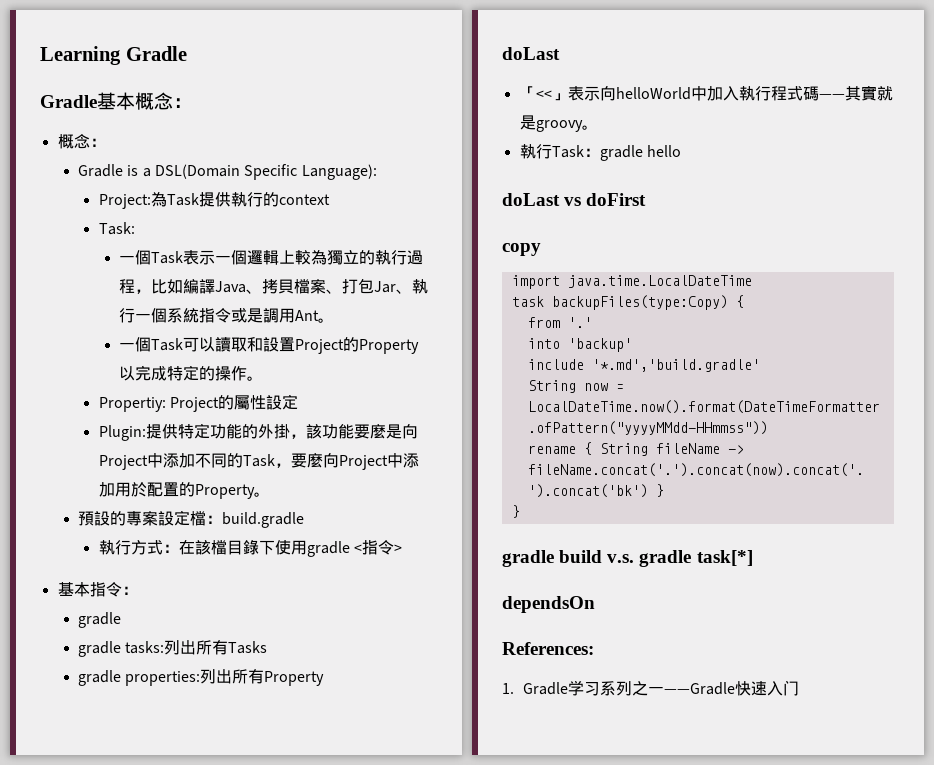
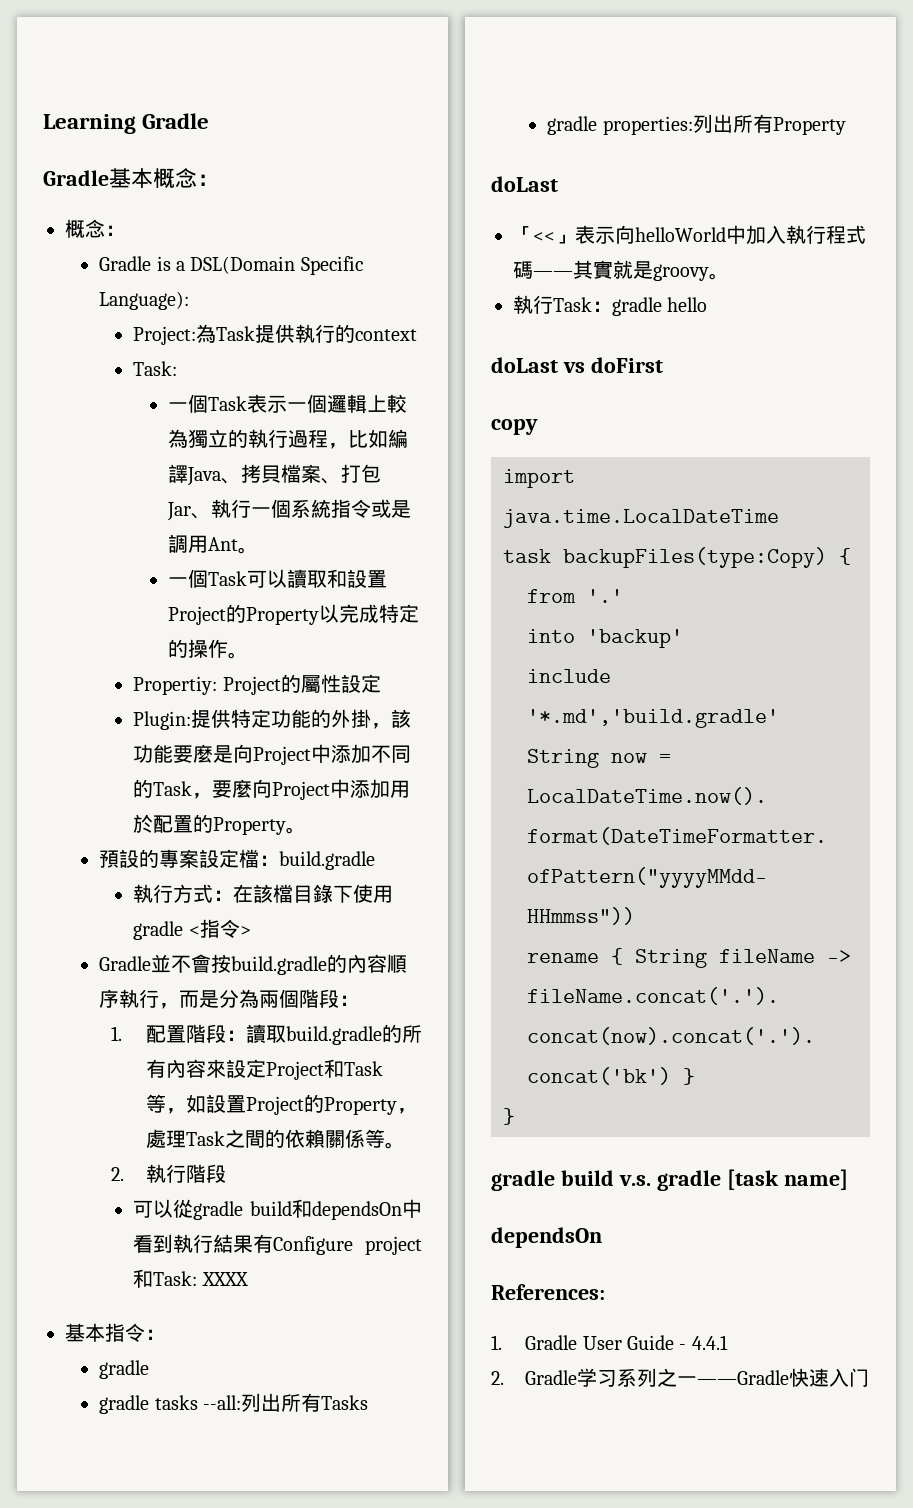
+ Gradle並不會按build.gradle的內容順序執行，而是分為兩個階段：
+ 1.配置階段：讀取build.gradle的所有內容來設定Project和Task等，如設置Project的Property，處理Task之間的依賴關係等。
+ 2.執行階段
+ 可以從gradle build和dependsOn中看到執行結果有Configure project和Task: XXXX
- gradle tasks:列出所有Tasks
+ gradle tasks --all:列出所有Tasks
- gradle build v.s. gradle task[*]
+ gradle build v.s. gradle [task name]
- 1. Gradle学习系列之一——Gradle快速入门
+ 1. Gradle User Guide - 4.4.1
+ 2. Gradle学习系列之一——Gradle快速入门

